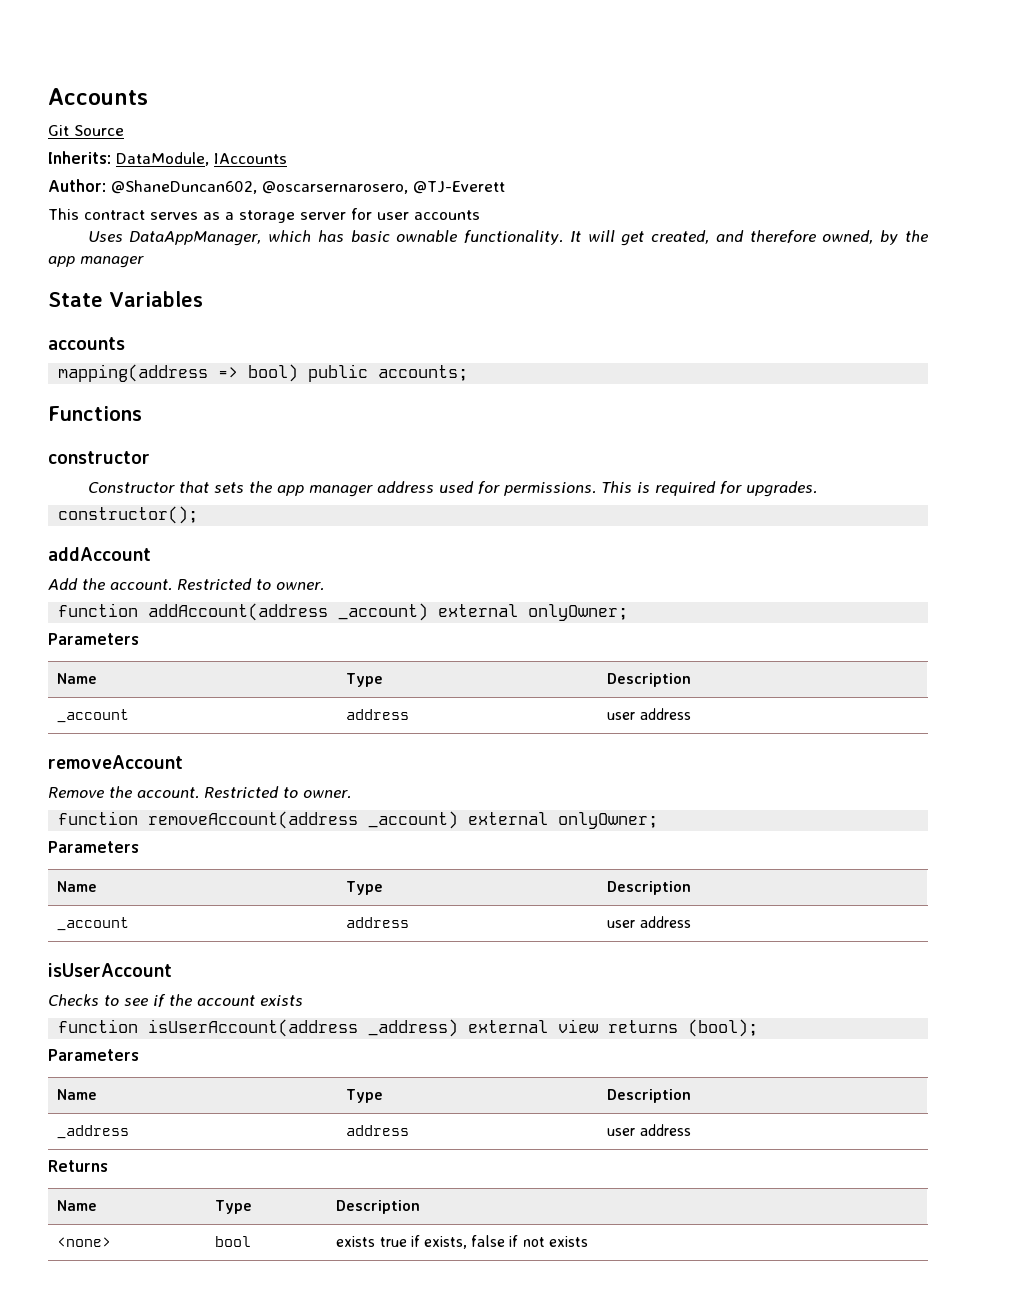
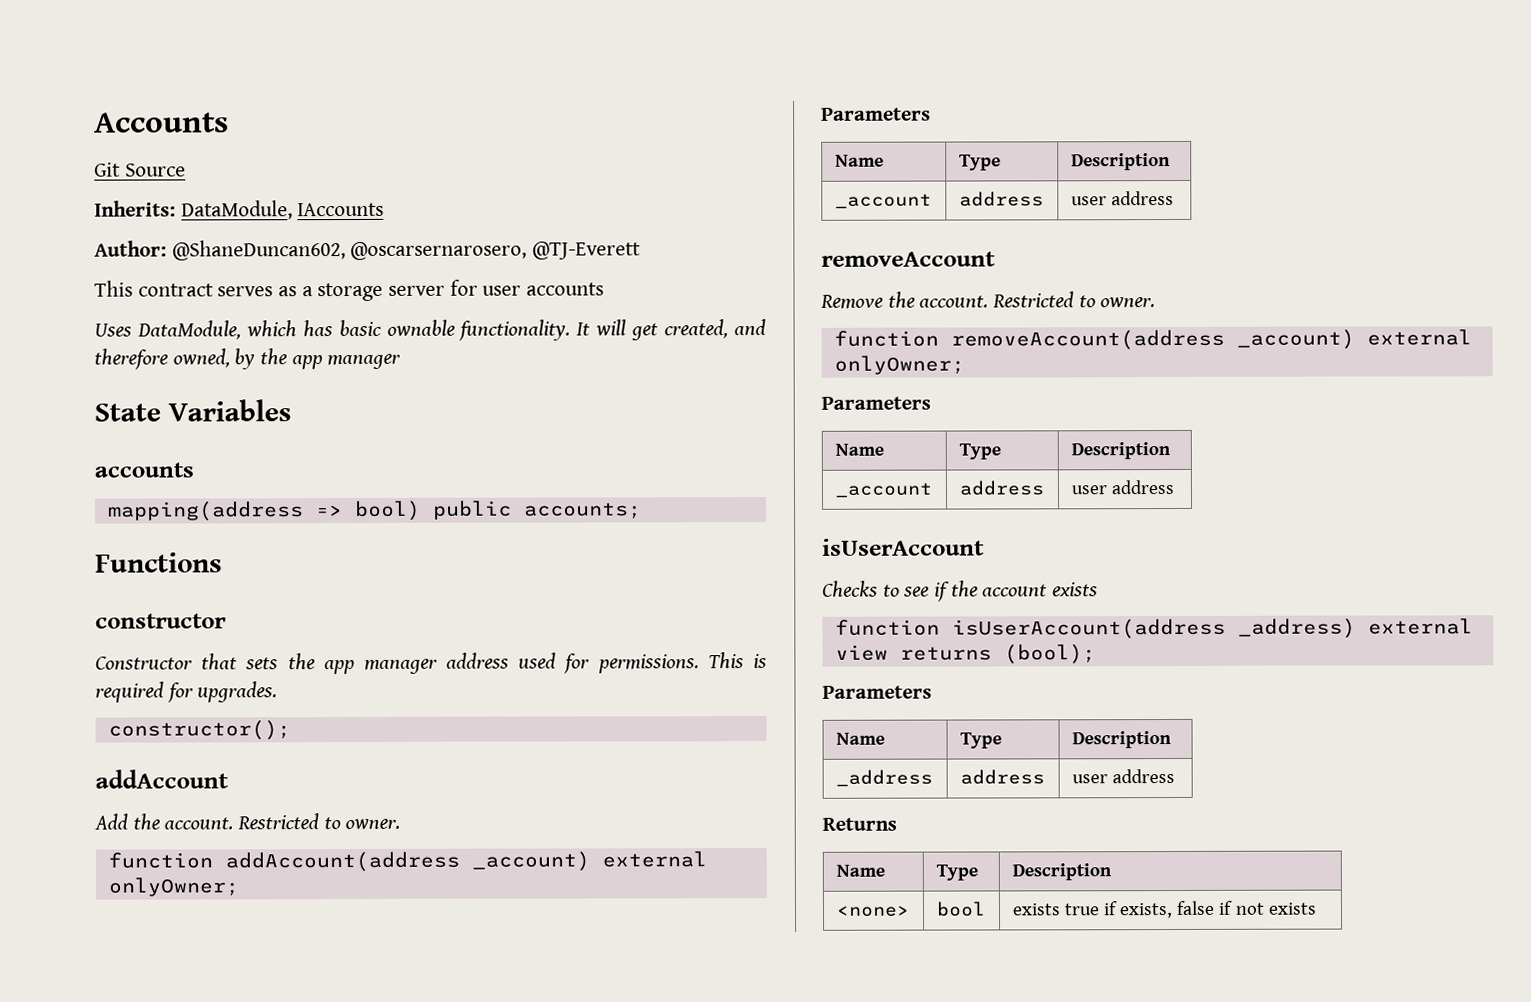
- Uses DataAppManager, which has basic ownable functionality.
+ Uses DataModule, which has basic ownable functionality.

